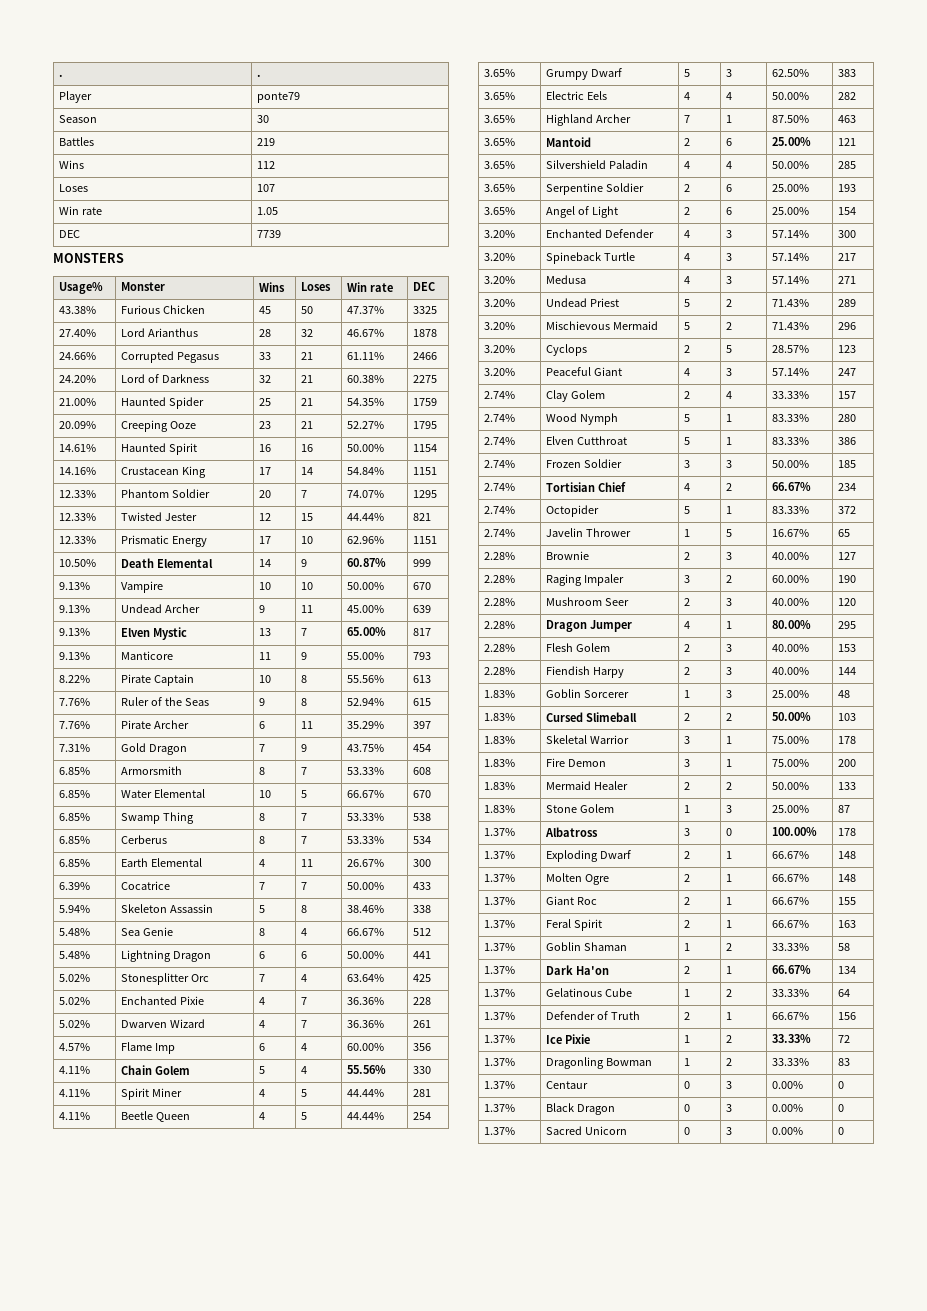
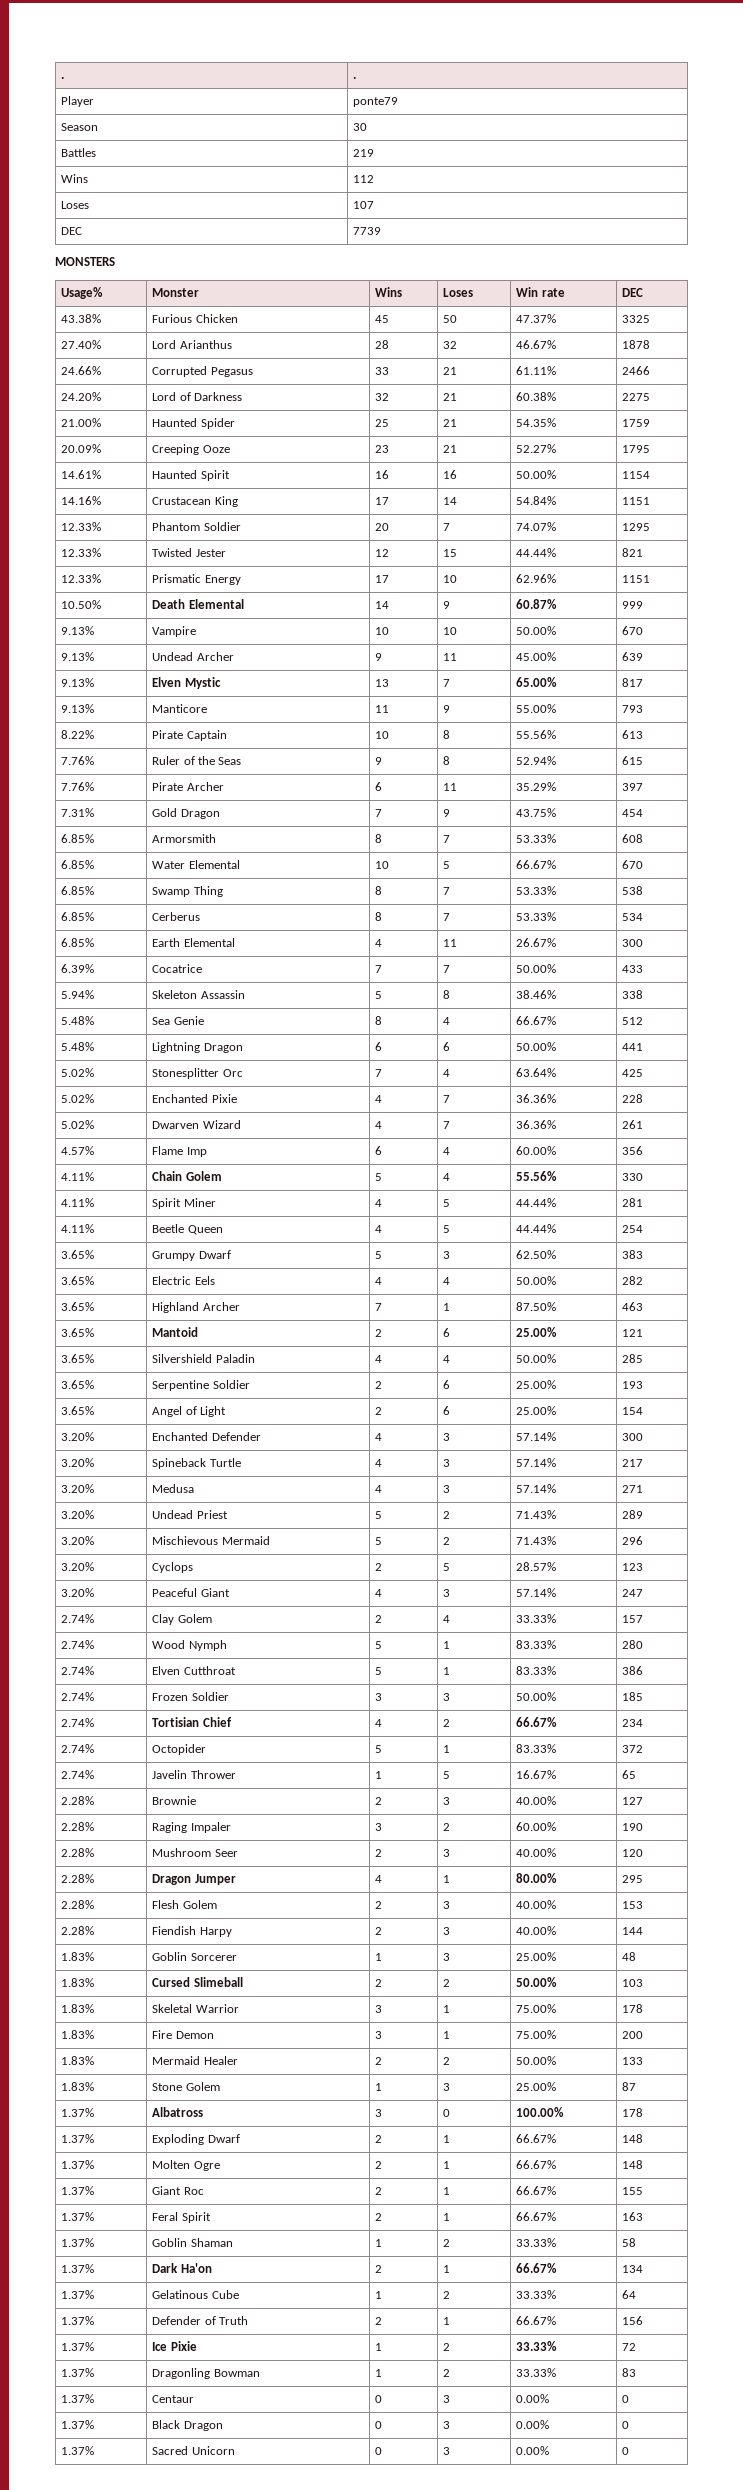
- Win rate | 1.05

